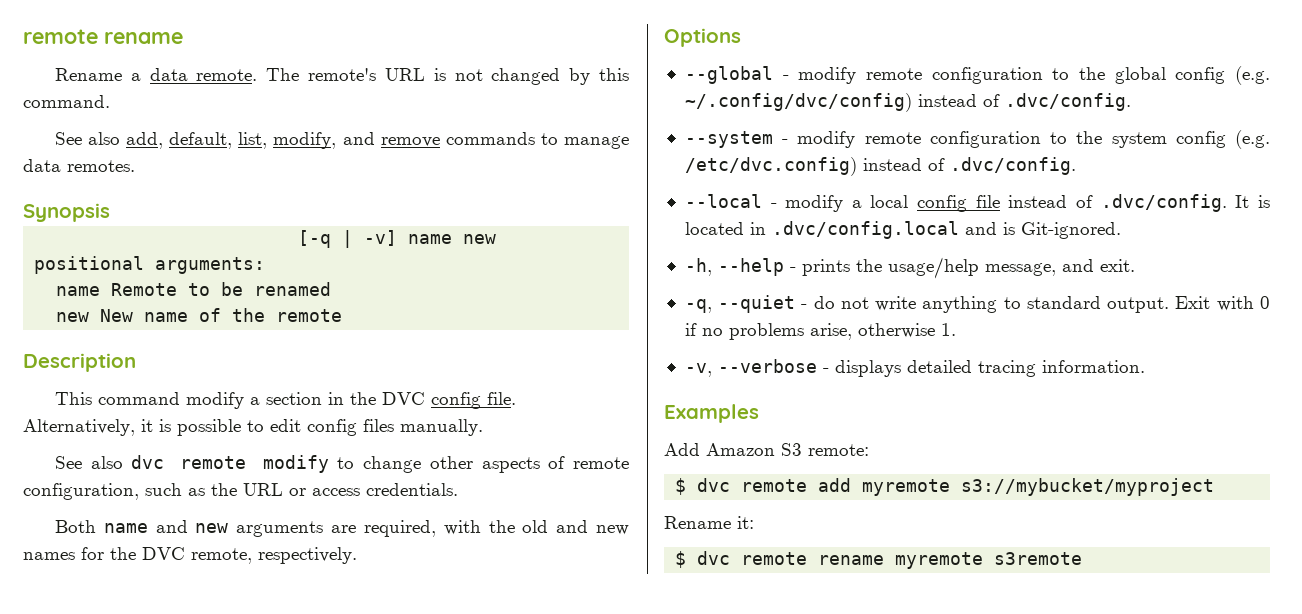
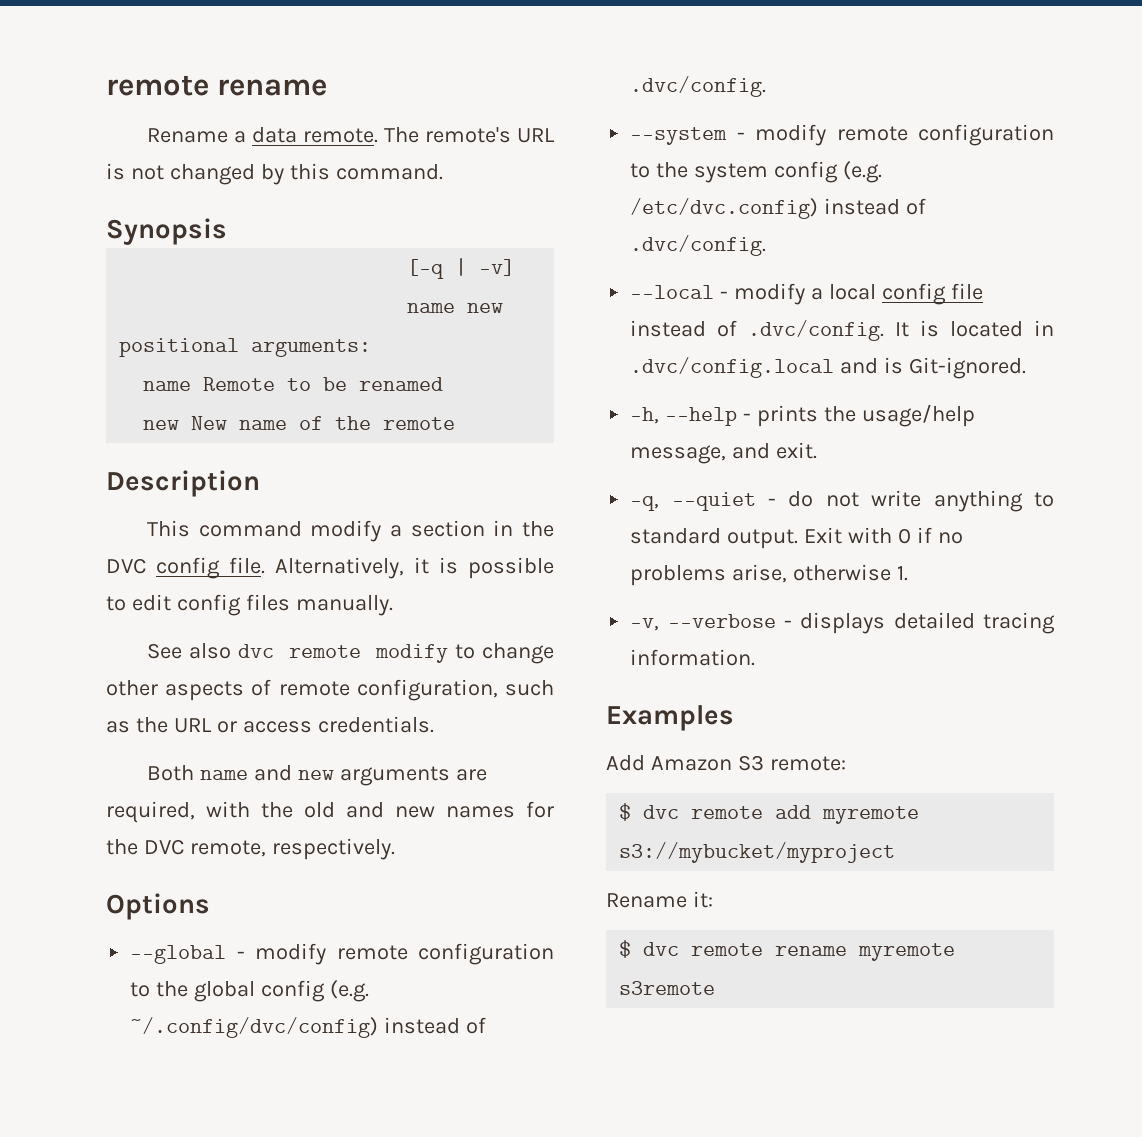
- See also add, default, list, modify, and remove commands to manage data remotes.

